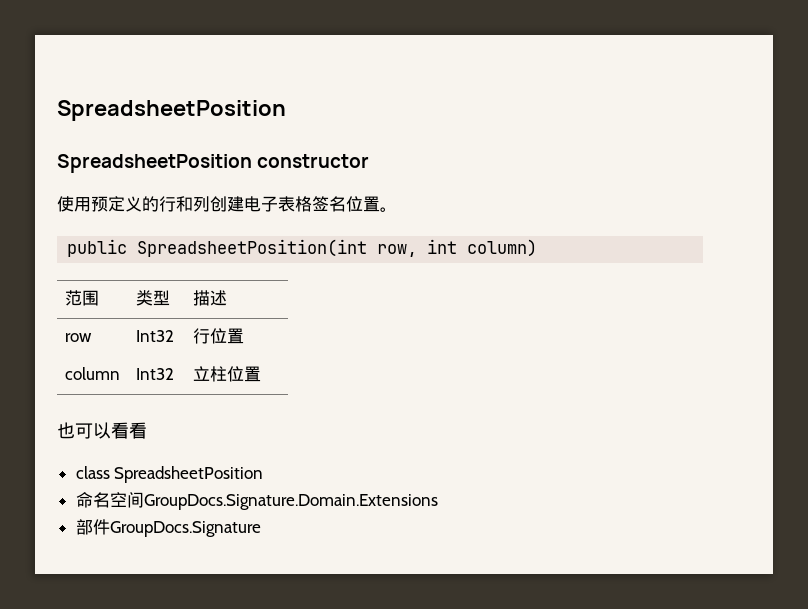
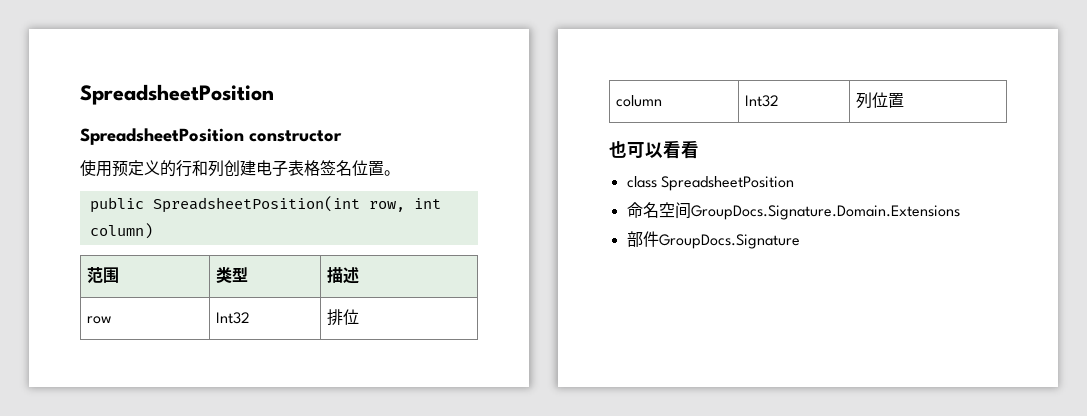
- row | Int32 | 行位置
+ row | Int32 | 排位
- column | Int32 | 立柱位置
+ column | Int32 | 列位置

